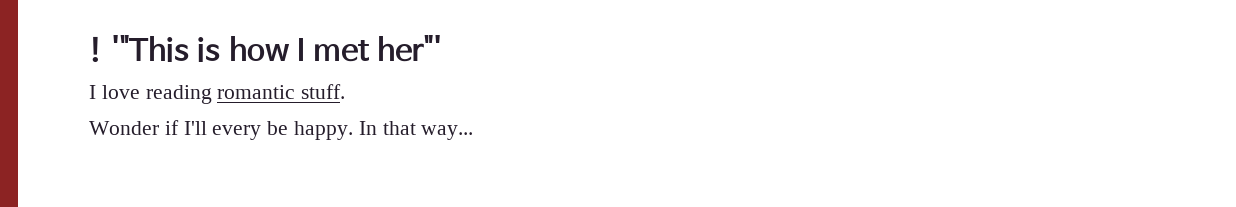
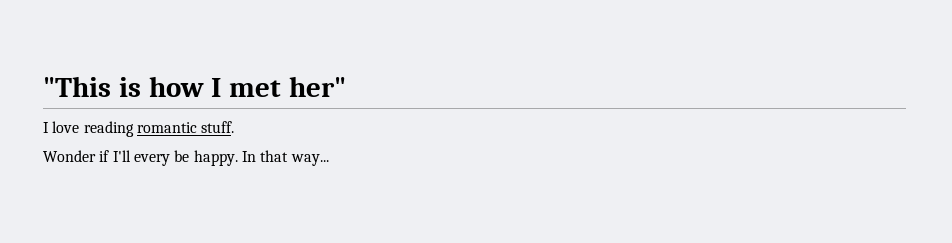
- ! '"This is how I met her"'
+ "This is how I met her"

